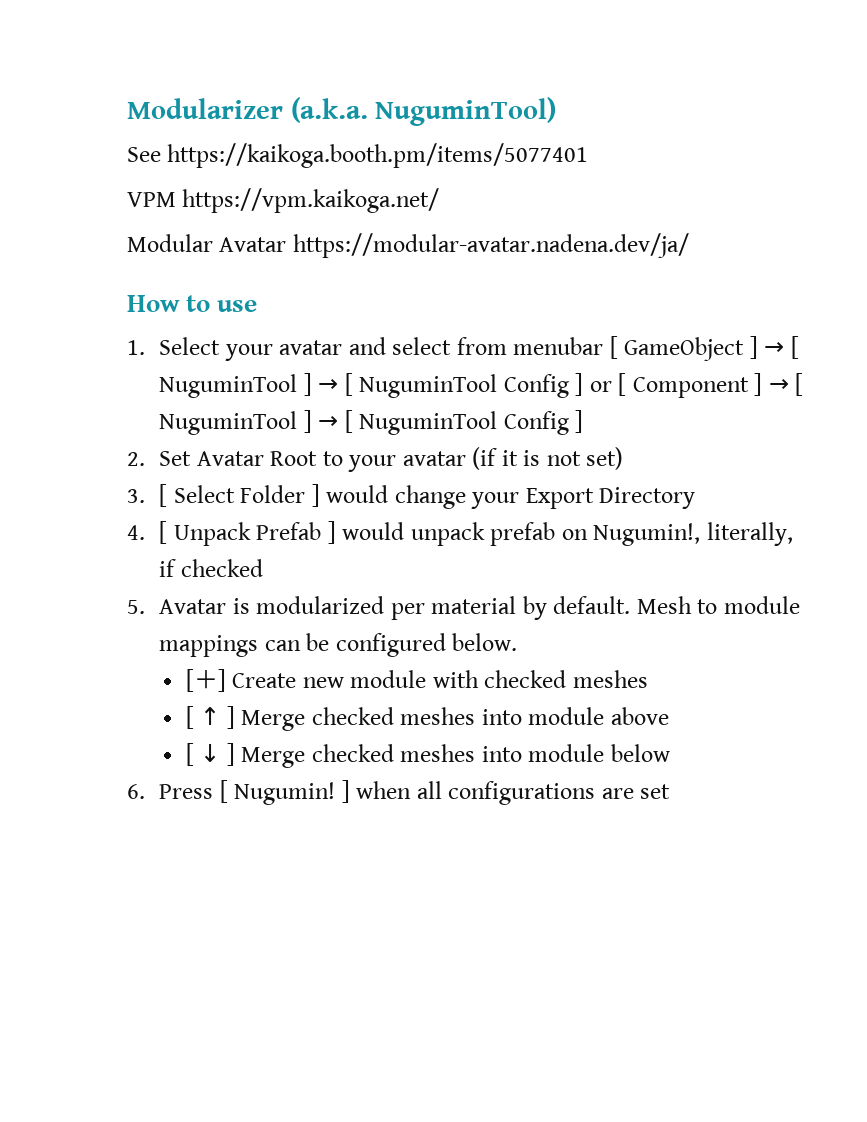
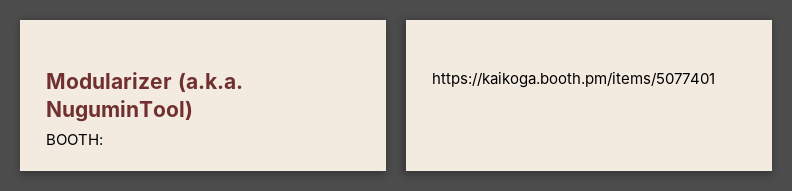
- See https://kaikoga.booth.pm/items/5077401
+ BOOTH: https://kaikoga.booth.pm/items/5077401
- VPM https://vpm.kaikoga.net/
- Modular Avatar https://modular-avatar.nadena.dev/ja/
- How to use
- 1. Select your avatar and select from menubar [ GameObject ] → [ NuguminTool ] → [ NuguminTool Config ] or [ Component ] → [ NuguminTool ] → [ NuguminTool Config ]
- 2. Set Avatar Root to your avatar (if it is not set)
- 3. [ Select Folder ] would change your Export Directory
- 4. [ Unpack Prefab ] would unpack prefab on Nugumin!, literally, if checked
- 5. Avatar is modularized per material by default. Mesh to module mappings can be configured below.
- [＋] Create new module with checked meshes
- [ ↑ ] Merge checked meshes into module above
- [ ↓ ] Merge checked meshes into module below
- 6. Press [ Nugumin! ] when all configurations are set

